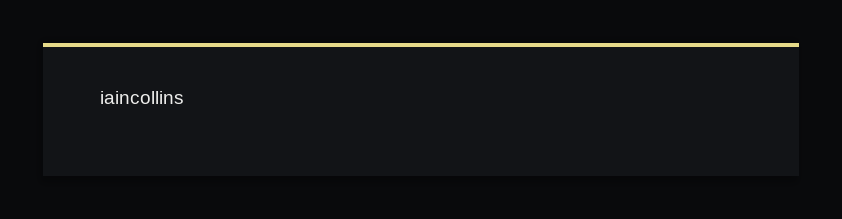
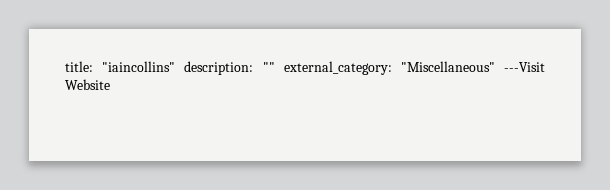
- iaincollins
+ title: "iaincollins" description: "" external_category: "Miscellaneous" ---Visit Website

